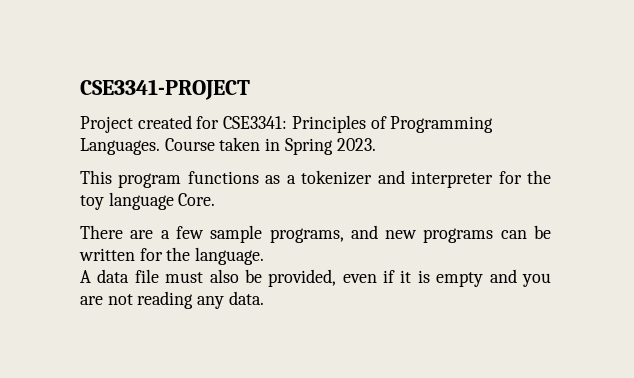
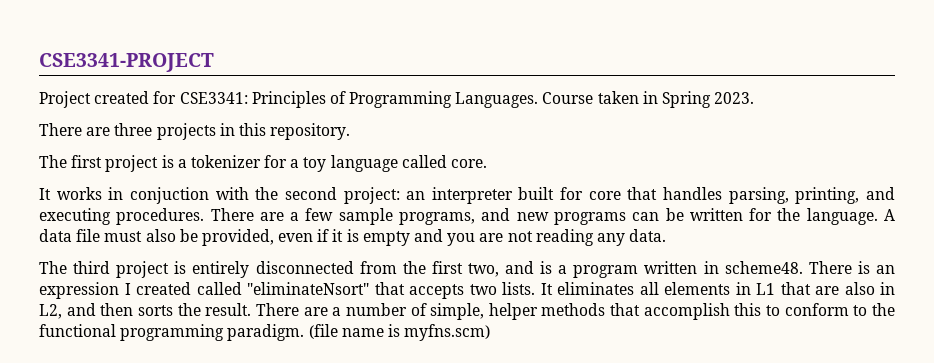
- This program functions as a tokenizer and interpreter for the toy language Core.
- There are a few sample programs, and new programs can be written for the language.
- A data file must also be provided, even if it is empty and you are not reading any data.
+ There are three projects in this repository.
+ The first project is a tokenizer for a toy language called core.
+ It works in conjuction with the second project: an interpreter built for core that handles parsing, printing, and executing procedures. There are a few sample programs, and new programs can be written for the language. A data file must also be provided, even if it is empty and you are not reading any data.
+ The third project is entirely disconnected from the first two, and is a program written in scheme48. There is an expression I created called "eliminateNsort" that accepts two lists. It eliminates all elements in L1 that are also in L2, and then sorts the result. There are a number of simple, helper methods that accomplish this to conform to the functional programming paradigm. (file name is myfns.scm)

